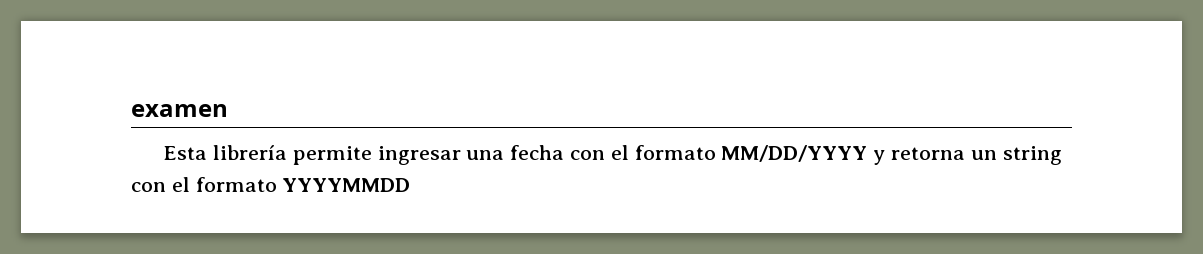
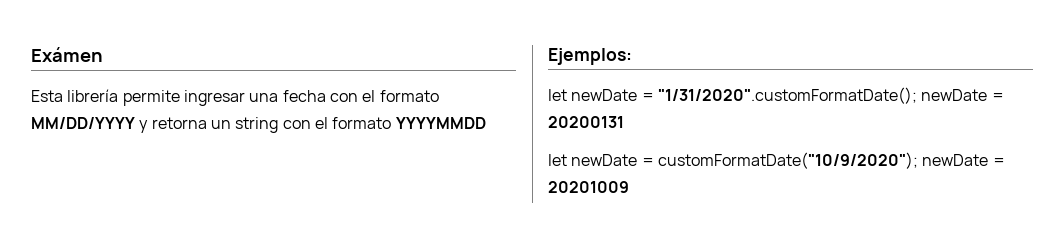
- examen
+ Exámen
+ Ejemplos:
+ let newDate = "1/31/2020".customFormatDate(); newDate = 20200131
+ let newDate = customFormatDate("10/9/2020"); newDate = 20201009

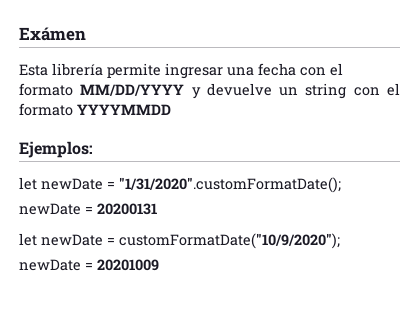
- Esta librería permite ingresar una fecha con el formato MM/DD/YYYY y retorna un string con el formato YYYYMMDD
+ Esta librería permite ingresar una fecha con el formato MM/DD/YYYY y devuelve un string con el formato YYYYMMDD
- let newDate = "1/31/2020".customFormatDate(); newDate = 20200131
+ let newDate = "1/31/2020".customFormatDate();
+ newDate = 20200131
- let newDate = customFormatDate("10/9/2020"); newDate = 20201009
+ let newDate = customFormatDate("10/9/2020");
+ newDate = 20201009

